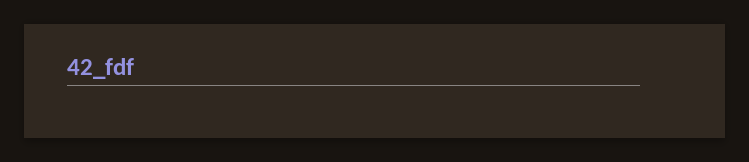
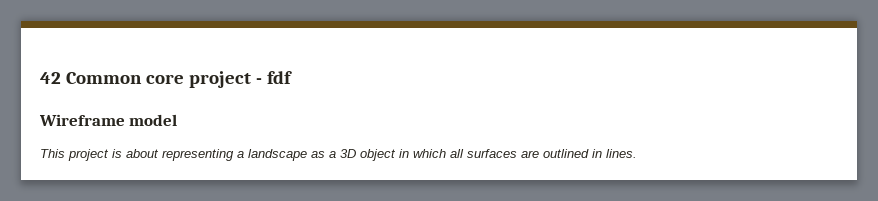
- 42_fdf
+ 42 Common core project - fdf
+ Wireframe model
+ This project is about representing a landscape as a 3D object in which all surfaces are outlined in lines.

